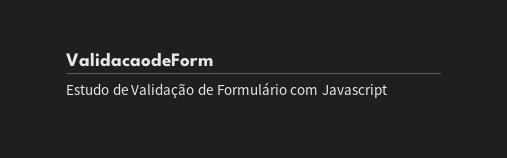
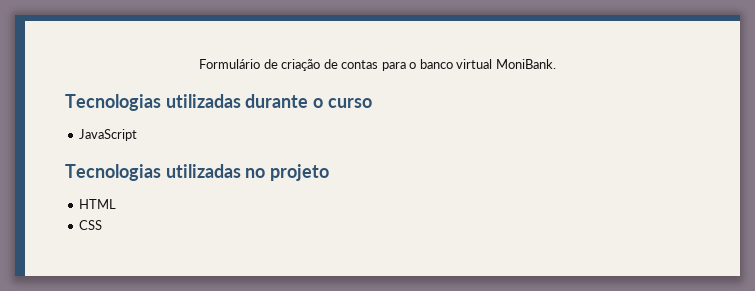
- ValidacaodeForm
- Estudo de Validação de Formulário com Javascript
+ Formulário de criação de contas para o banco virtual MoniBank.
+ Tecnologias utilizadas durante o curso
+ JavaScript
+ Tecnologias utilizadas no projeto
+ HTML
+ CSS

